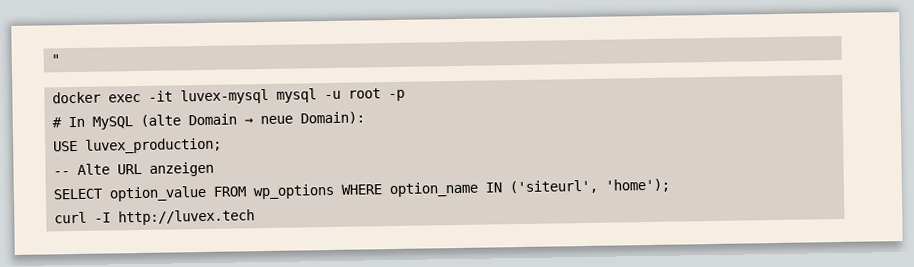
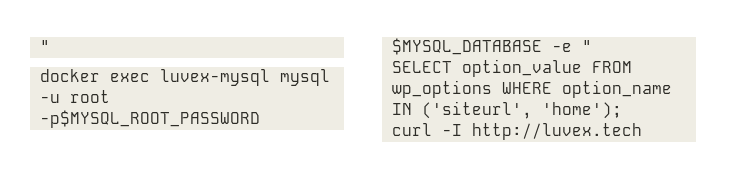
- docker exec -it luvex-mysql mysql -u root -p
- # In MySQL (alte Domain → neue Domain):
- USE luvex_production;
- -- Alte URL anzeigen
+ docker exec luvex-mysql mysql -u root -p$MYSQL_ROOT_PASSWORD $MYSQL_DATABASE -e "

